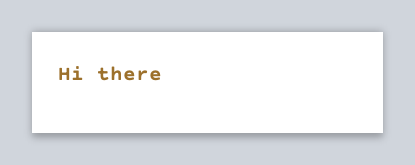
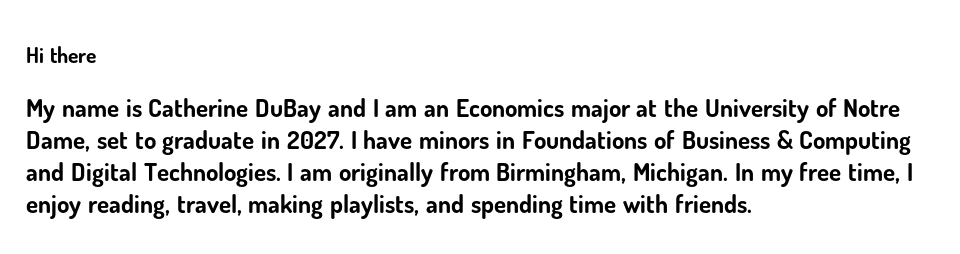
+ My name is Catherine DuBay and I am an Economics major at the University of Notre Dame, set to graduate in 2027. I have minors in Foundations of Business & Computing and Digital Technologies. I am originally from Birmingham, Michigan. In my free time, I enjoy reading, travel, making playlists, and spending time with friends.

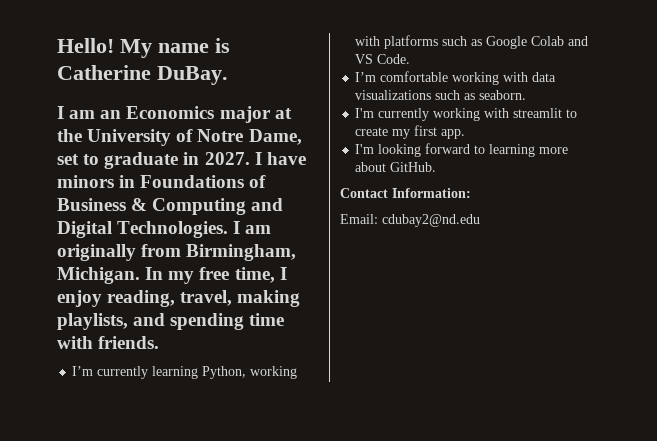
- Hi there
- My name is Catherine DuBay and I am an Economics major at the University of Notre Dame, set to graduate in 2027.
+ Hello! My name is Catherine DuBay.
+ I am an Economics major at the University of Notre Dame, set to graduate in 2027.
+ I’m currently learning Python, working with platforms such as Google Colab and VS Code.
+ I’m comfortable working with data visualizations such as seaborn.
+ I'm currently working with streamlit to create my first app.
+ I'm looking forward to learning more about GitHub.
+ Contact Information:
+ Email: cdubay2@nd.edu

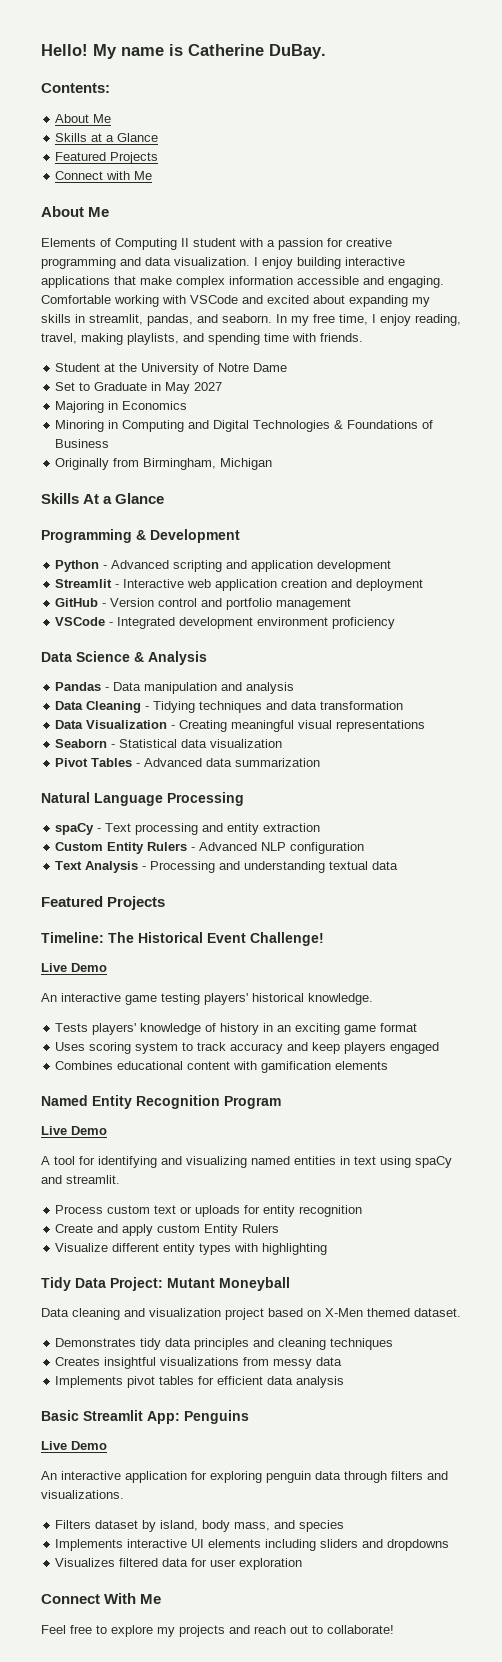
- I am an Economics major at the University of Notre Dame, set to graduate in 2027. I have minors in Foundations of Business & Computing and Digital Technologies. I am originally from Birmingham, Michigan.
+ Contents:
+ About Me
+ Skills at a Glance
+ Featured Projects
+ Connect with Me
+ About Me
+ Elements of Computing II student with a passion for creative programming and data visualization. I enjoy building interactive applications that make complex information accessible and engaging. Comfortable working with VSCode and excited about expanding my skills in streamlit, pandas, and seaborn.
- I’m currently learning Python, working with platforms such as Google Colab and VS Code.
- I’m comfortable working with data visualizations such as seaborn.
- I'm currently working with streamlit to create my first app.
- I'm looking forward to learning more about GitHub.
- Contact Information:
- Email: cdubay2@nd.edu
+ Student at the University of Notre Dame
+ Set to Graduate in May 2027
+ Majoring in Economics
+ Minoring in Computing and Digital Technologies & Foundations of Business
+ Originally from Birmingham, Michigan
+ Skills At a Glance
+ Programming & Development
+ Python - Advanced scripting and application development
+ Streamlit - Interactive web application creation and deployment
+ GitHub - Version control and portfolio management
+ VSCode - Integrated development environment proficiency
+ Data Science & Analysis
+ Pandas - Data manipulation and analysis
+ Data Cleaning - Tidying techniques and data transformation
+ Data Visualization - Creating meaningful visual representations
+ Seaborn - Statistical data visualization
+ Pivot Tables - Advanced data summarization
+ Natural Language Processing
+ spaCy - Text processing and entity extraction
+ Custom Entity Rulers - Advanced NLP configuration
+ Text Analysis - Processing and understanding textual data
+ Featured Projects
+ Timeline: The Historical Event Challenge!
+ Live Demo
+ An interactive game testing players' historical knowledge.
+ Tests players' knowledge of history in an exciting game format
+ Uses scoring system to track accuracy and keep players engaged
+ Combines educational content with gamification elements
+ Named Entity Recognition Program
+ Live Demo
+ A tool for identifying and visualizing named entities in text using spaCy and streamlit.
+ Process custom text or uploads for entity recognition
+ Create and apply custom Entity Rulers
+ Visualize different entity types with highlighting
+ Tidy Data Project: Mutant Moneyball
+ Data cleaning and visualization project based on X-Men themed dataset.
+ Demonstrates tidy data principles and cleaning techniques
+ Creates insightful visualizations from messy data
+ Implements pivot tables for efficient data analysis
+ Basic Streamlit App: Penguins
+ Live Demo
+ An interactive application for exploring penguin data through filters and visualizations.
+ Filters dataset by island, body mass, and species
+ Implements interactive UI elements including sliders and dropdowns
+ Visualizes filtered data for user exploration
+ Connect With Me
+ Feel free to explore my projects and reach out to collaborate!

